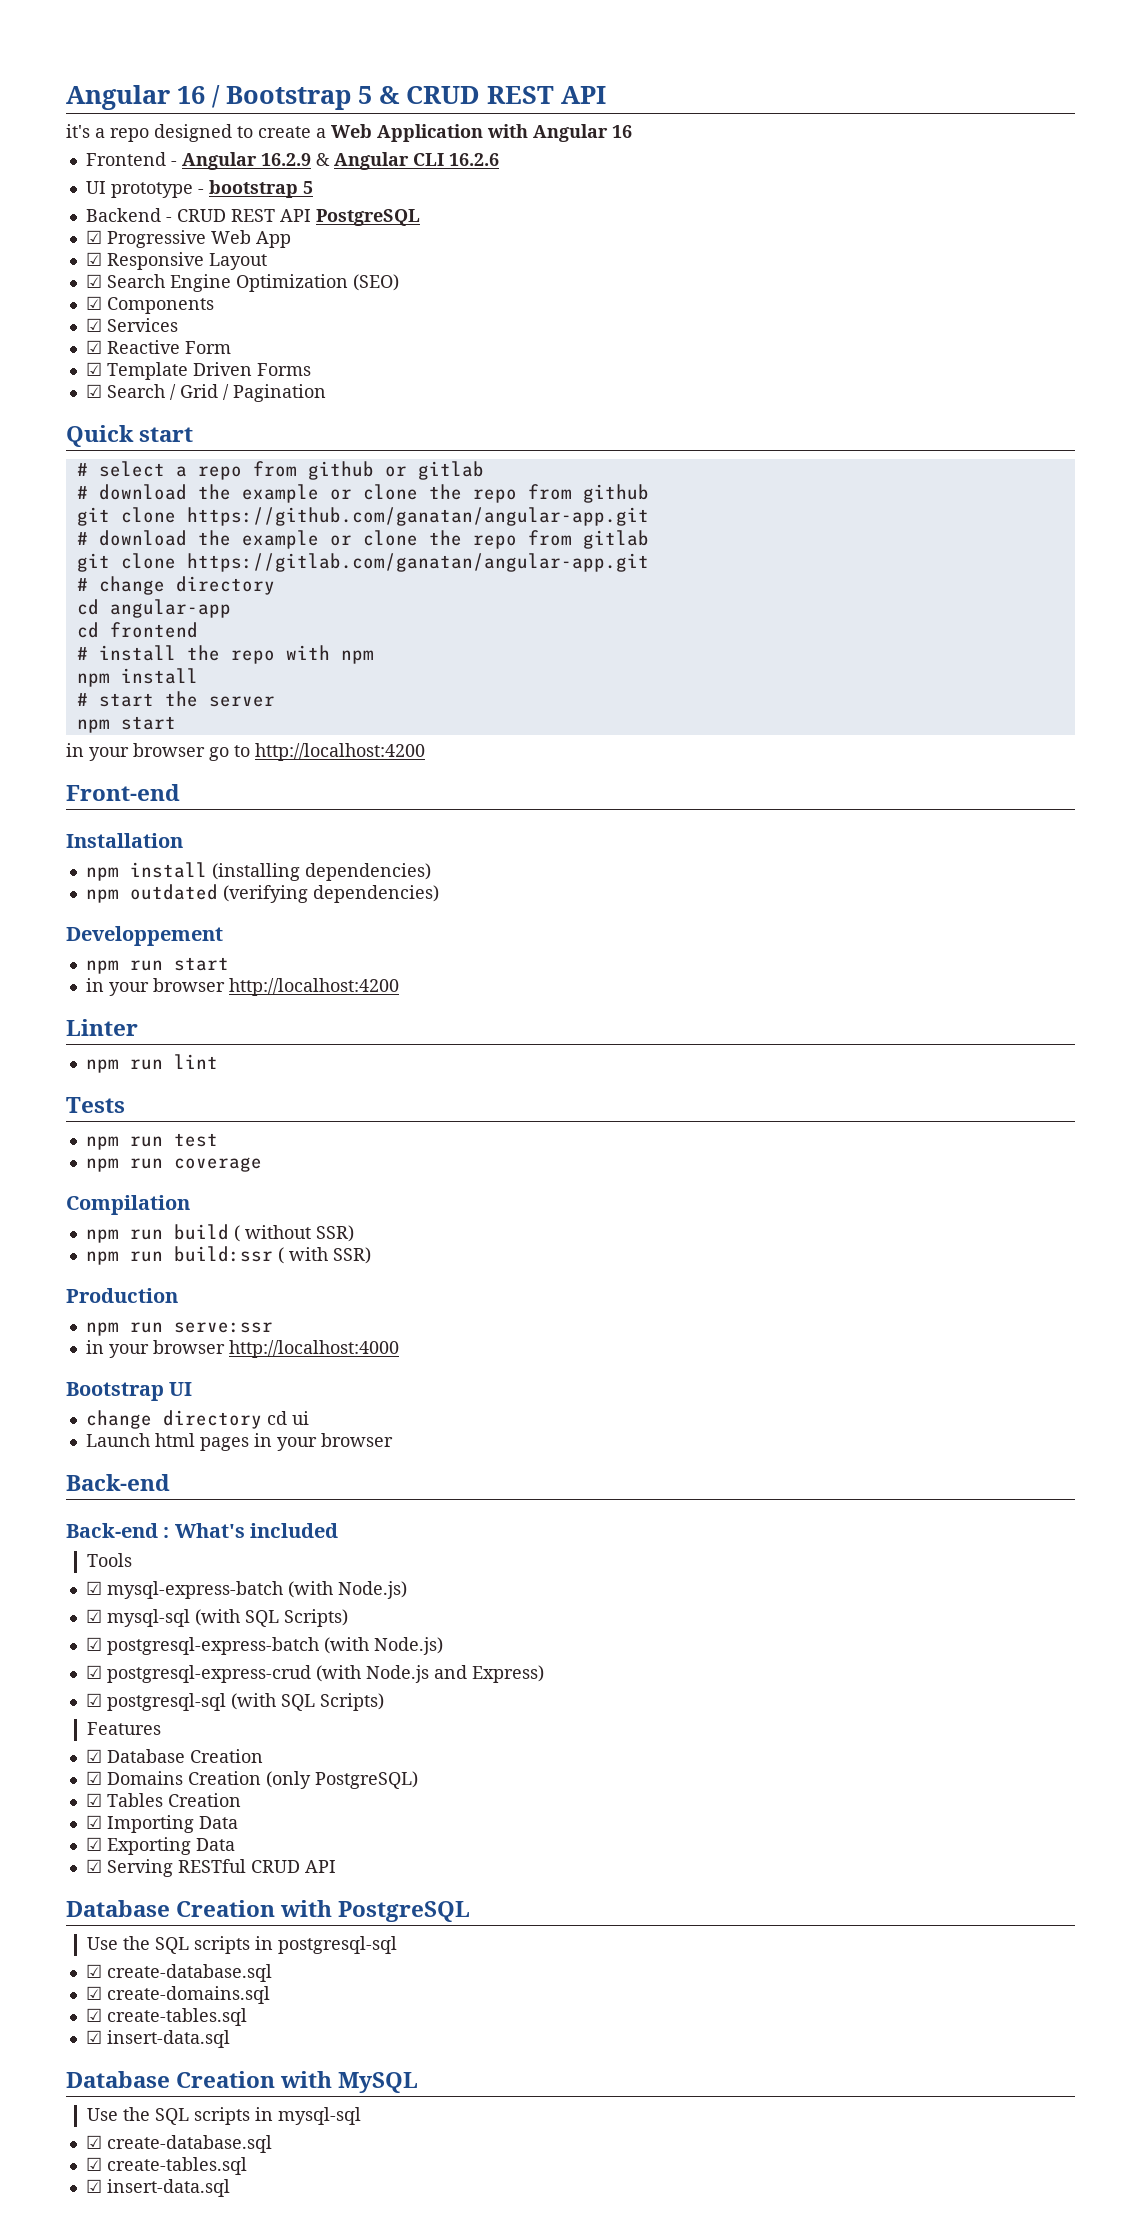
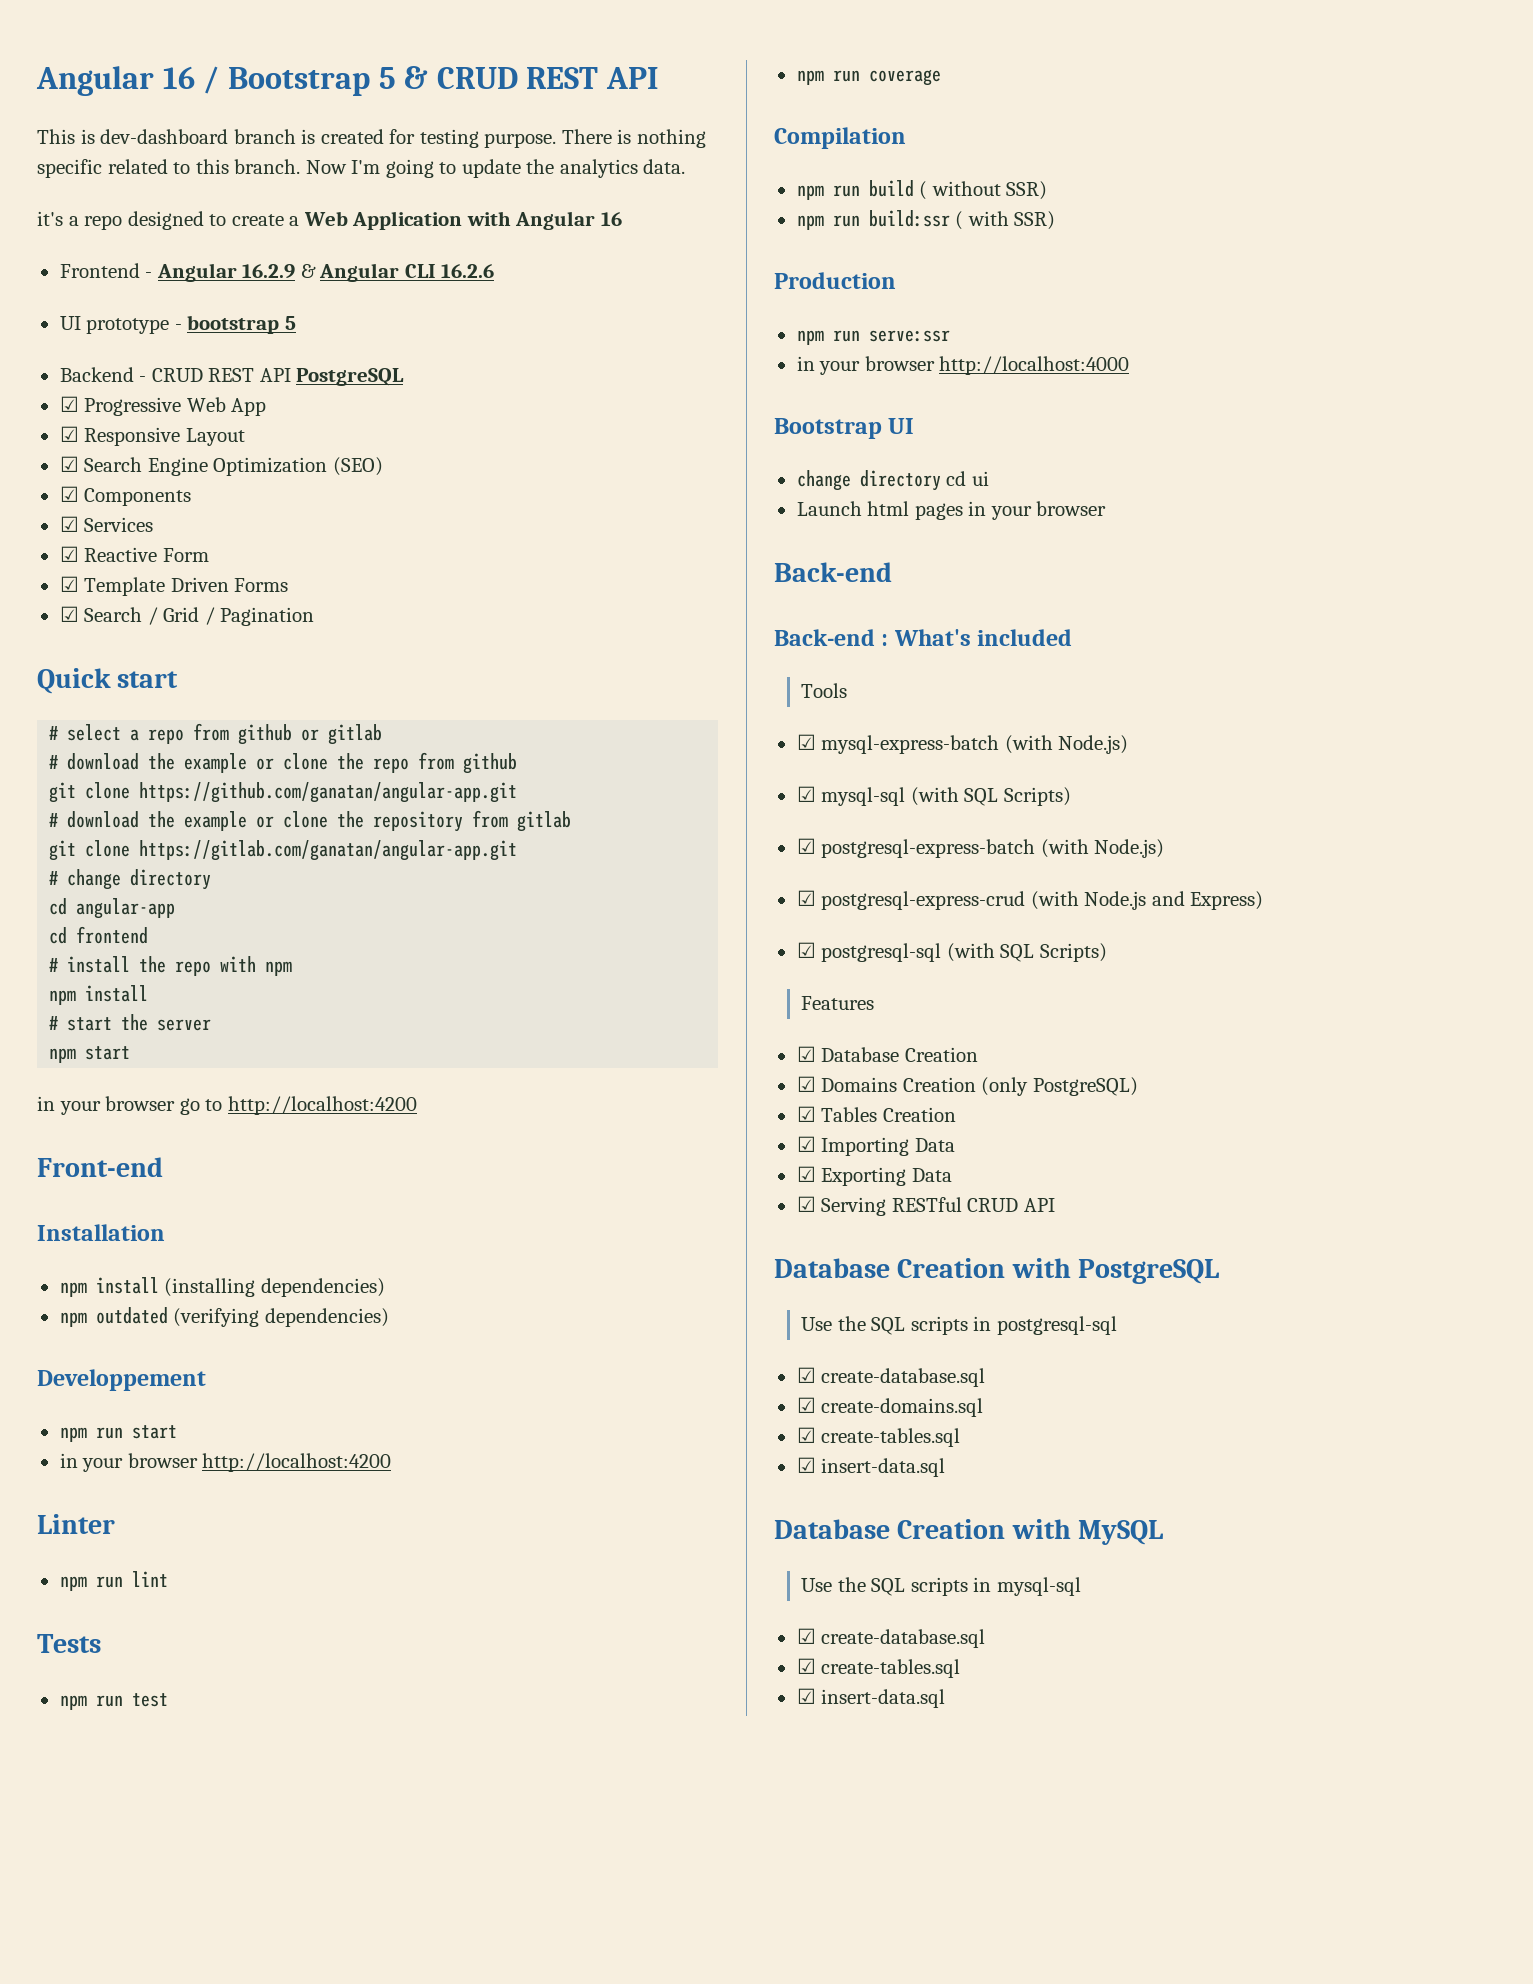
+ This is dev-dashboard branch is created for testing purpose. There is nothing specific related to this branch. Now I'm going to update the analytics data.
- # download the example or clone the repo from gitlab
+ # download the example or clone the repository from gitlab

